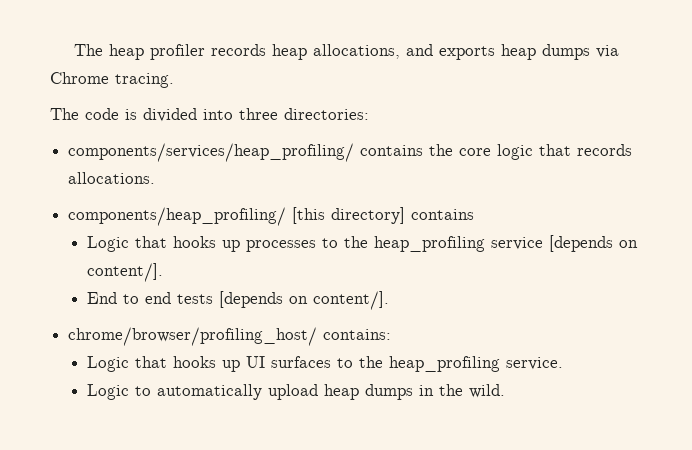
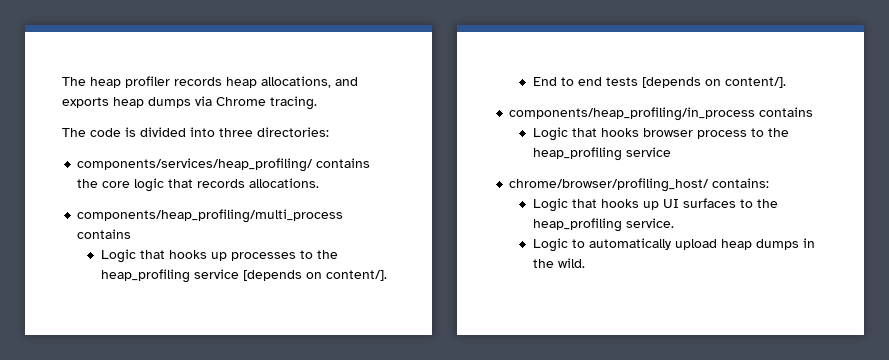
- components/heap_profiling/ [this directory] contains
+ components/heap_profiling/multi_process contains
+ components/heap_profiling/in_process contains
+ Logic that hooks browser process to the heap_profiling service

